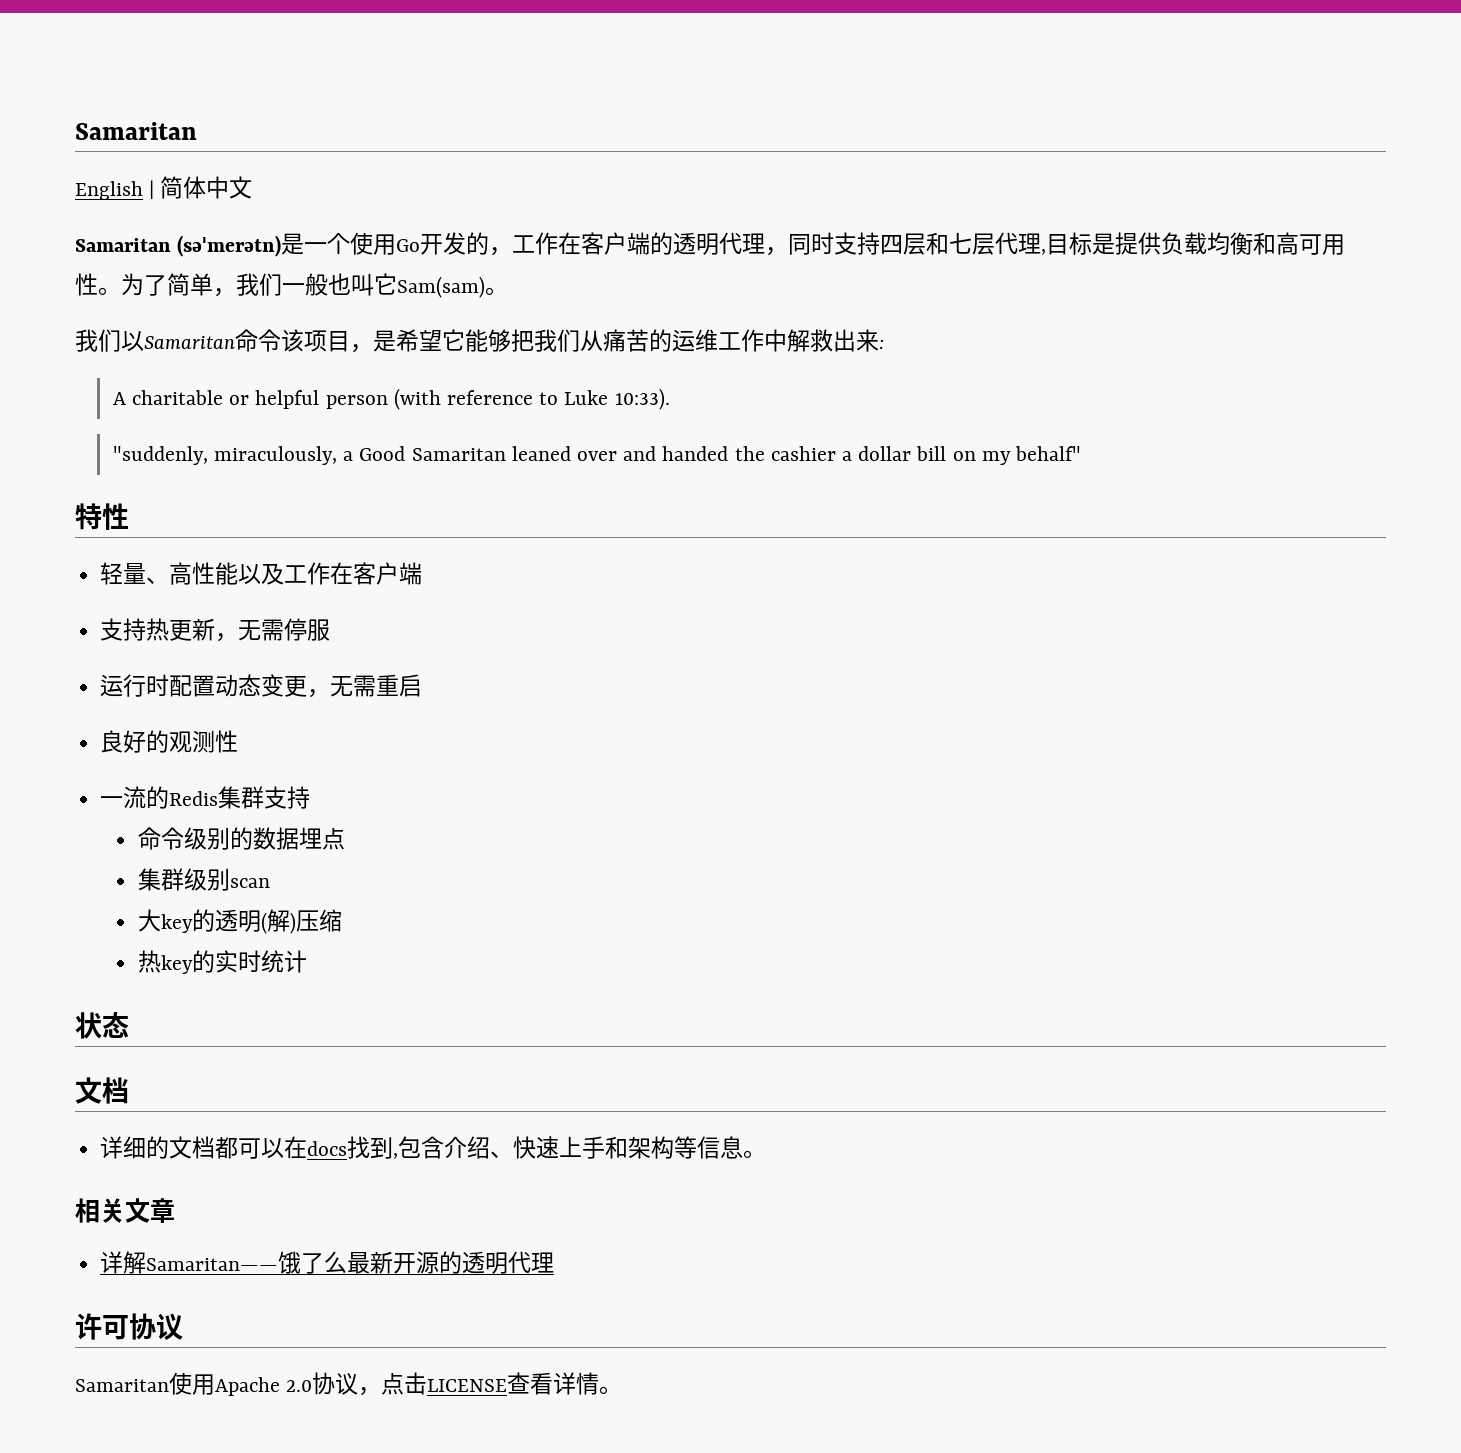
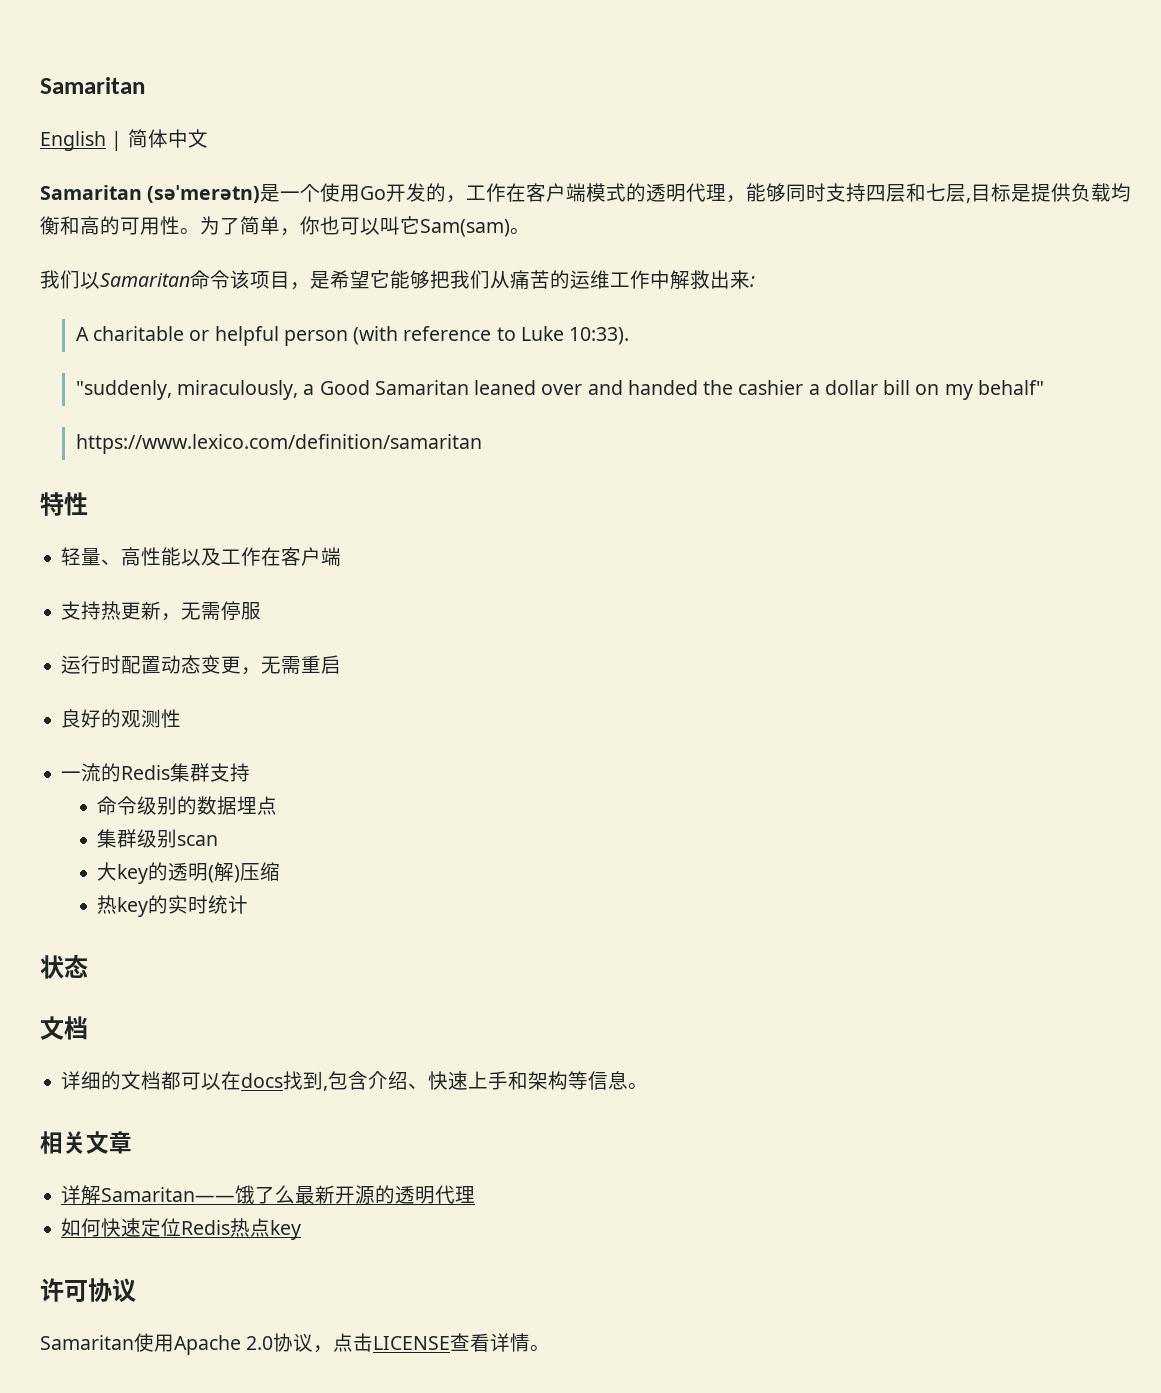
- Samaritan (səˈmerətn)是一个使用Go开发的，工作在客户端的透明代理，同时支持四层和七层代理,目标是提供负载均衡和高可用性。
+ Samaritan (səˈmerətn)是一个使用Go开发的，工作在客户端模式的透明代理，能够同时支持四层和七层,目标是提供负载均衡和高的可用性。
- 为了简单，我们一般也叫它Sam(sam)。
+ 为了简单，你也可以叫它Sam(sam)。
+ https://www.lexico.com/definition/samaritan
+ 如何快速定位Redis热点key

